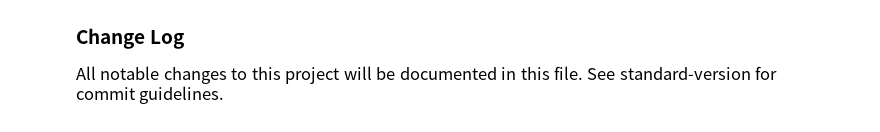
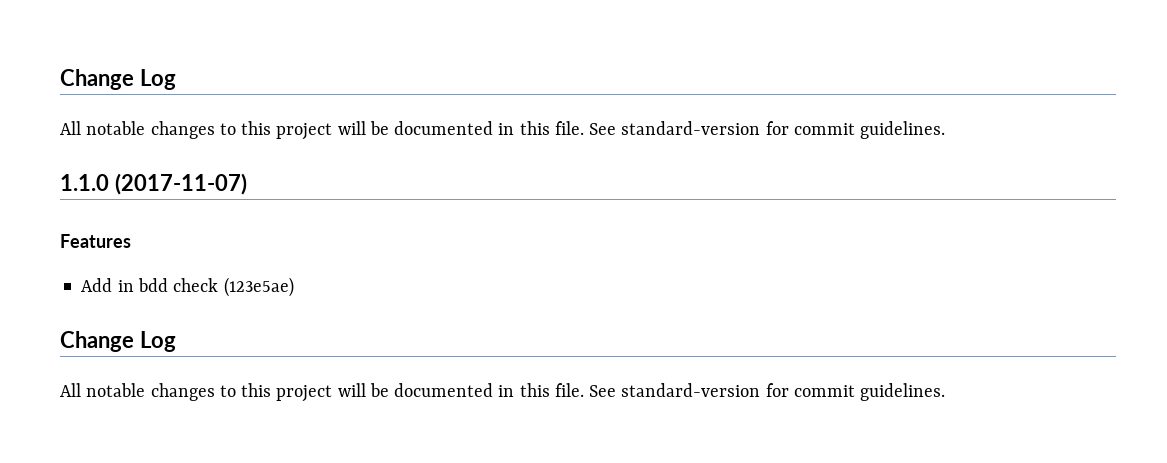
+ 1.1.0 (2017-11-07)
+ Features
+ Add in bdd check (123e5ae)
+ Change Log
+ All notable changes to this project will be documented in this file. See standard-version for commit guidelines.

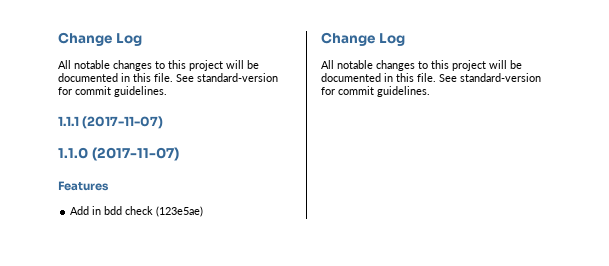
+ 1.1.1 (2017-11-07)

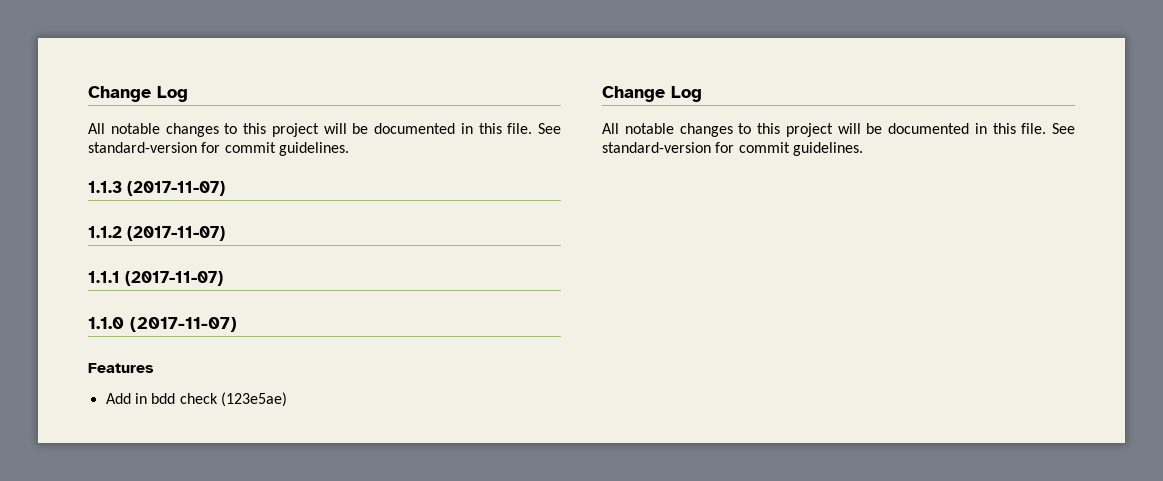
+ 1.1.3 (2017-11-07)
+ 1.1.2 (2017-11-07)

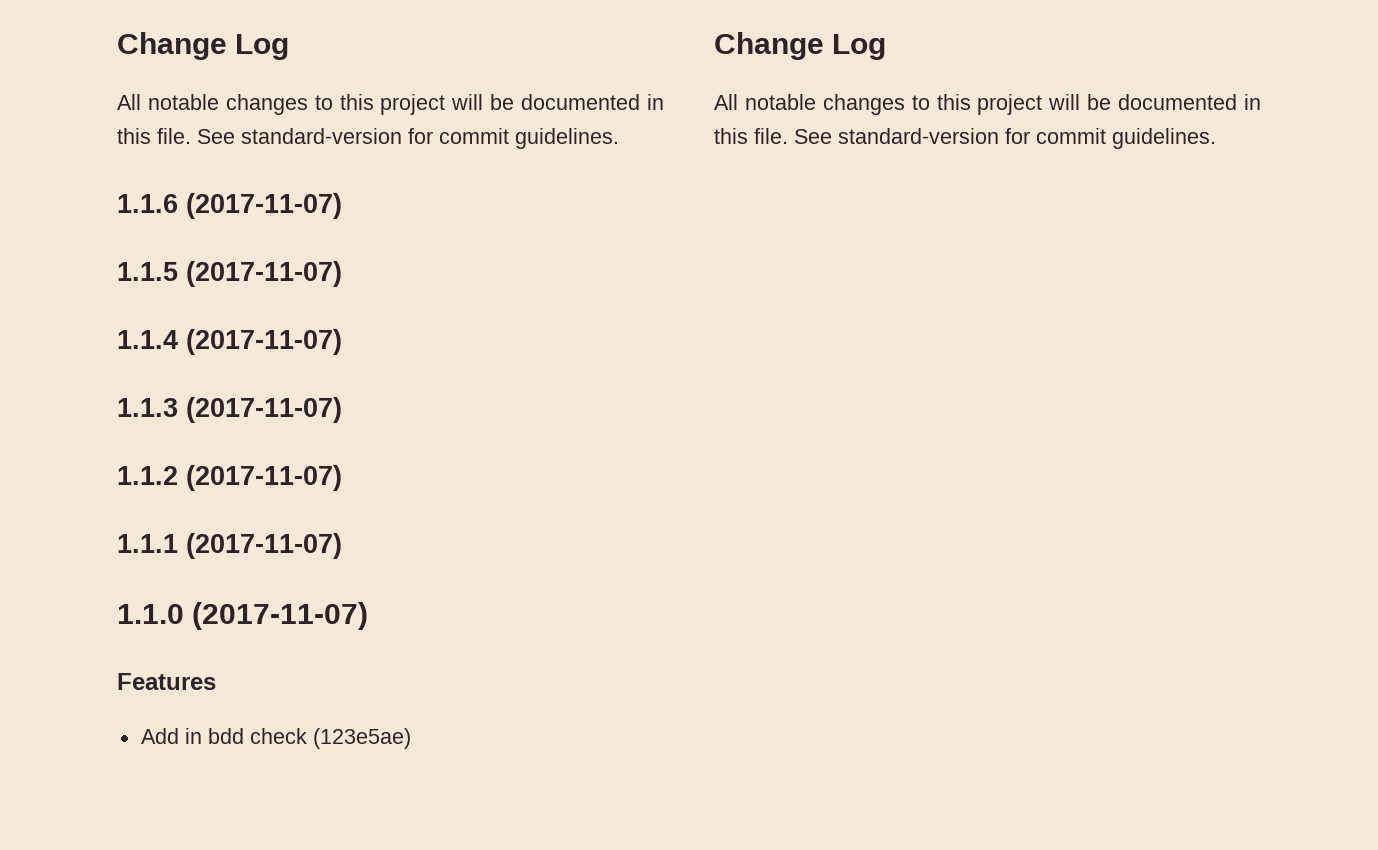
+ 1.1.6 (2017-11-07)
+ 1.1.5 (2017-11-07)
+ 1.1.4 (2017-11-07)

